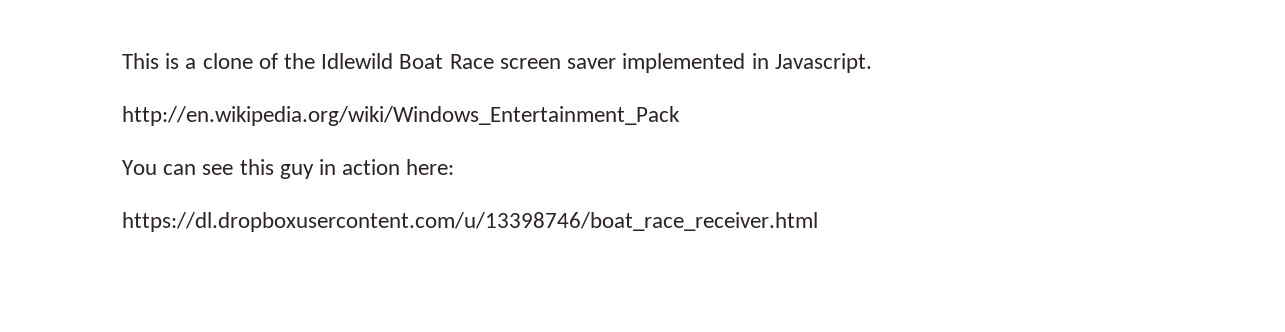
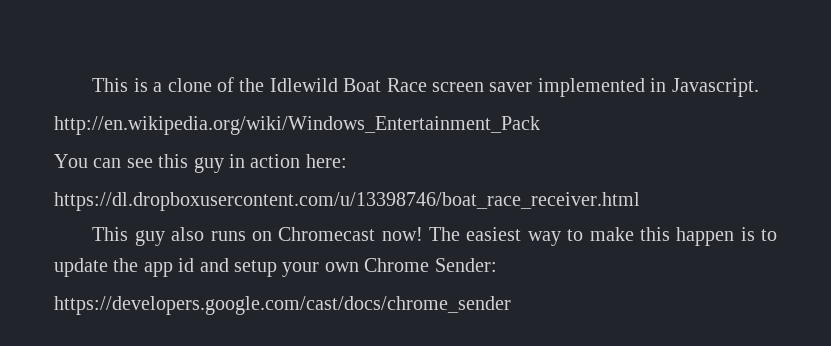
+ This guy also runs on Chromecast now! The easiest way to make this happen is to update the app id and setup your own Chrome Sender:
+ https://developers.google.com/cast/docs/chrome_sender

